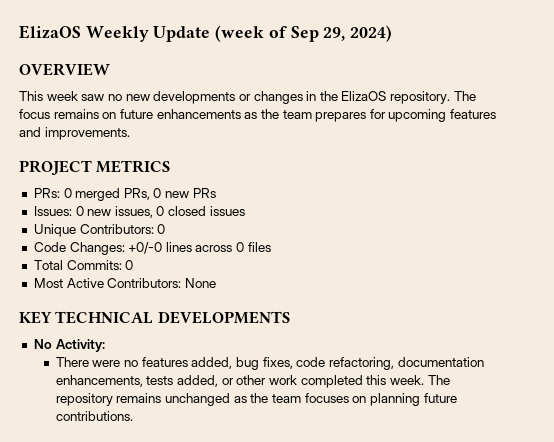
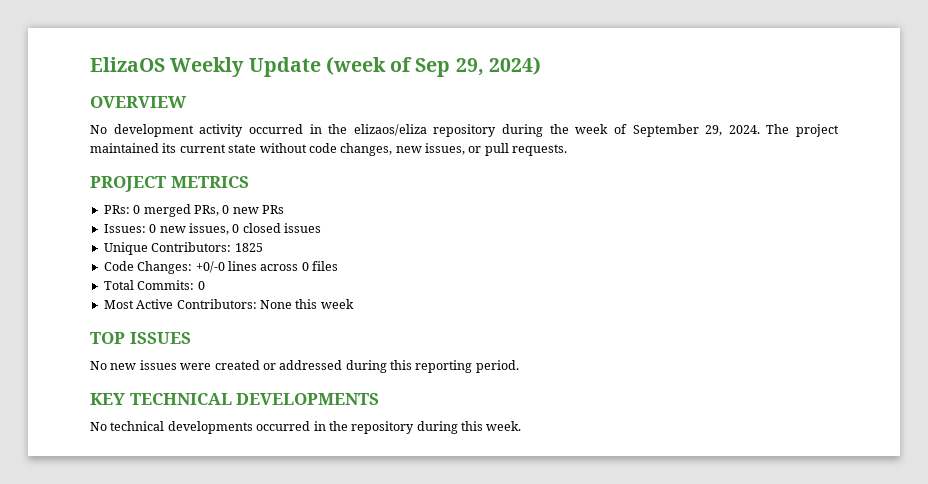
- This week saw no new developments or changes in the ElizaOS repository. The focus remains on future enhancements as the team prepares for upcoming features and improvements.
+ No development activity occurred in the elizaos/eliza repository during the week of September 29, 2024. The project maintained its current state without code changes, new issues, or pull requests.
- Unique Contributors: 0
+ Unique Contributors: 1825
- Most Active Contributors: None
+ Most Active Contributors: None this week
+ TOP ISSUES
+ No new issues were created or addressed during this reporting period.
  KEY TECHNICAL DEVELOPMENTS
- No Activity:
- There were no features added, bug fixes, code refactoring, documentation enhancements, tests added, or other work completed this week. The repository remains unchanged as the team focuses on planning future contributions.
+ No technical developments occurred in the repository during this week.

